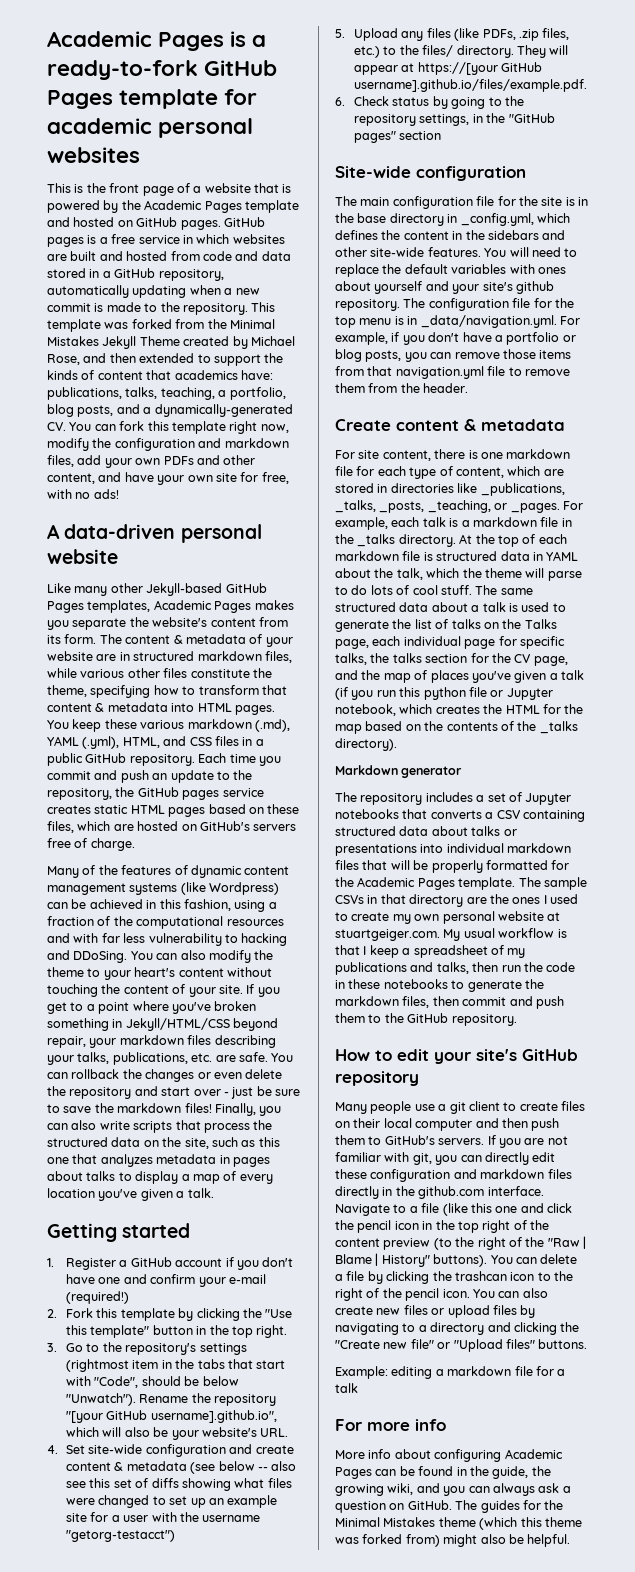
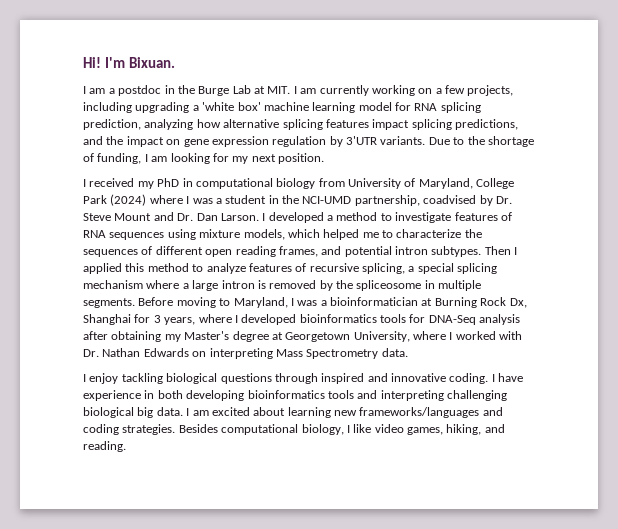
- Academic Pages is a ready-to-fork GitHub Pages template for academic personal websites
- This is the front page of a website that is powered by the Academic Pages template and hosted on GitHub pages. GitHub pages is a free service in which websites are built and hosted from code and data stored in a GitHub repository, automatically updating when a new commit is made to the repository. This template was forked from the Minimal Mistakes Jekyll Theme created by Michael Rose, and then extended to support the kinds of content that academics have: publications, talks, teaching, a portfolio, blog posts, and a dynamically-generated CV. You can fork this template right now, modify the configuration and markdown files, add your own PDFs and other content, and have your own site for free, with no ads!
- A data-driven personal website
- Like many other Jekyll-based GitHub Pages templates, Academic Pages makes you separate the website's content from its form. The content & metadata of your website are in structured markdown files, while various other files constitute the theme, specifying how to transform that content & metadata into HTML pages. You keep these various markdown (.md), YAML (.yml), HTML, and CSS files in a public GitHub repository. Each time you commit and push an update to the repository, the GitHub pages service creates static HTML pages based on these files, which are hosted on GitHub's servers free of charge.
- Many of the features of dynamic content management systems (like Wordpress) can be achieved in this fashion, using a fraction of the computational resources and with far less vulnerability to hacking and DDoSing. You can also modify the theme to your heart's content without touching the content of your site. If you get to a point where you've broken something in Jekyll/HTML/CSS beyond repair, your markdown files describing your talks, publications, etc. are safe. You can rollback the changes or even delete the repository and start over - just be sure to save the markdown files! Finally, you can also write scripts that process the structured data on the site, such as this one that analyzes metadata in pages about talks to display a map of every location you've given a talk.
- Getting started
- 1. Register a GitHub account if you don't have one and confirm your e-mail (required!)
- 2. Fork this template by clicking the "Use this template" button in the top right.
- 3. Go to the repository's settings (rightmost item in the tabs that start with "Code", should be below "Unwatch"). Rename the repository "[your GitHub username].github.io", which will also be your website's URL.
- 4. Set site-wide configuration and create content & metadata (see below -- also see this set of diffs showing what files were changed to set up an example site for a user with the username "getorg-testacct")
- 5. Upload any files (like PDFs, .zip files, etc.) to the files/ directory. They will appear at https://[your GitHub username].github.io/files/example.pdf.
- 6. Check status by going to the repository settings, in the "GitHub pages" section
- Site-wide configuration
- The main configuration file for the site is in the base directory in _config.yml, which defines the content in the sidebars and other site-wide features. You will need to replace the default variables with ones about yourself and your site's github repository. The configuration file for the top menu is in _data/navigation.yml. For example, if you don't have a portfolio or blog posts, you can remove those items from that navigation.yml file to remove them from the header.
- Create content & metadata
- For site content, there is one markdown file for each type of content, which are stored in directories like _publications, _talks, _posts, _teaching, or _pages. For example, each talk is a markdown file in the _talks directory. At the top of each markdown file is structured data in YAML about the talk, which the theme will parse to do lots of cool stuff. The same structured data about a talk is used to generate the list of talks on the Talks page, each individual page for specific talks, the talks section for the CV page, and the map of places you've given a talk (if you run this python file or Jupyter notebook, which creates the HTML for the map based on the contents of the _talks directory).
- Markdown generator
- The repository includes a set of Jupyter notebooks that converts a CSV containing structured data about talks or presentations into individual markdown files that will be properly formatted for the Academic Pages template. The sample CSVs in that directory are the ones I used to create my own personal website at stuartgeiger.com. My usual workflow is that I keep a spreadsheet of my publications and talks, then run the code in these notebooks to generate the markdown files, then commit and push them to the GitHub repository.
- How to edit your site's GitHub repository
- Many people use a git client to create files on their local computer and then push them to GitHub's servers. If you are not familiar with git, you can directly edit these configuration and markdown files directly in the github.com interface. Navigate to a file (like this one and click the pencil icon in the top right of the content preview (to the right of the "Raw | Blame | History" buttons). You can delete a file by clicking the trashcan icon to the right of the pencil icon. You can also create new files or upload files by navigating to a directory and clicking the "Create new file" or "Upload files" buttons.
- Example: editing a markdown file for a talk
- For more info
- More info about configuring Academic Pages can be found in the guide, the growing wiki, and you can always ask a question on GitHub. The guides for the Minimal Mistakes theme (which this theme was forked from) might also be helpful.
+ Hi! I'm Bixuan.
+ I am a postdoc in the Burge Lab at MIT. I am currently working on a few projects, including upgrading a 'white box' machine learning model for RNA splicing prediction, analyzing how alternative splicing features impact splicing predictions, and the impact on gene expression regulation by 3'UTR variants. Due to the shortage of funding, I am looking for my next position.
+ I received my PhD in computational biology from University of Maryland, College Park (2024) where I was a student in the NCI-UMD partnership, coadvised by Dr. Steve Mount and Dr. Dan Larson. I developed a method to investigate features of RNA sequences using mixture models, which helped me to characterize the sequences of different open reading frames, and potential intron subtypes. Then I applied this method to analyze features of recursive splicing, a special splicing mechanism where a large intron is removed by the spliceosome in multiple segments. Before moving to Maryland, I was a bioinformatician at Burning Rock Dx, Shanghai for 3 years, where I developed bioinformatics tools for DNA-Seq analysis after obtaining my Master's degree at Georgetown University, where I worked with Dr. Nathan Edwards on interpreting Mass Spectrometry data.
+ I enjoy tackling biological questions through inspired and innovative coding. I have experience in both developing bioinformatics tools and interpreting challenging biological big data. I am excited about learning new frameworks/languages and coding strategies. Besides computational biology, I like video games, hiking, and reading.

